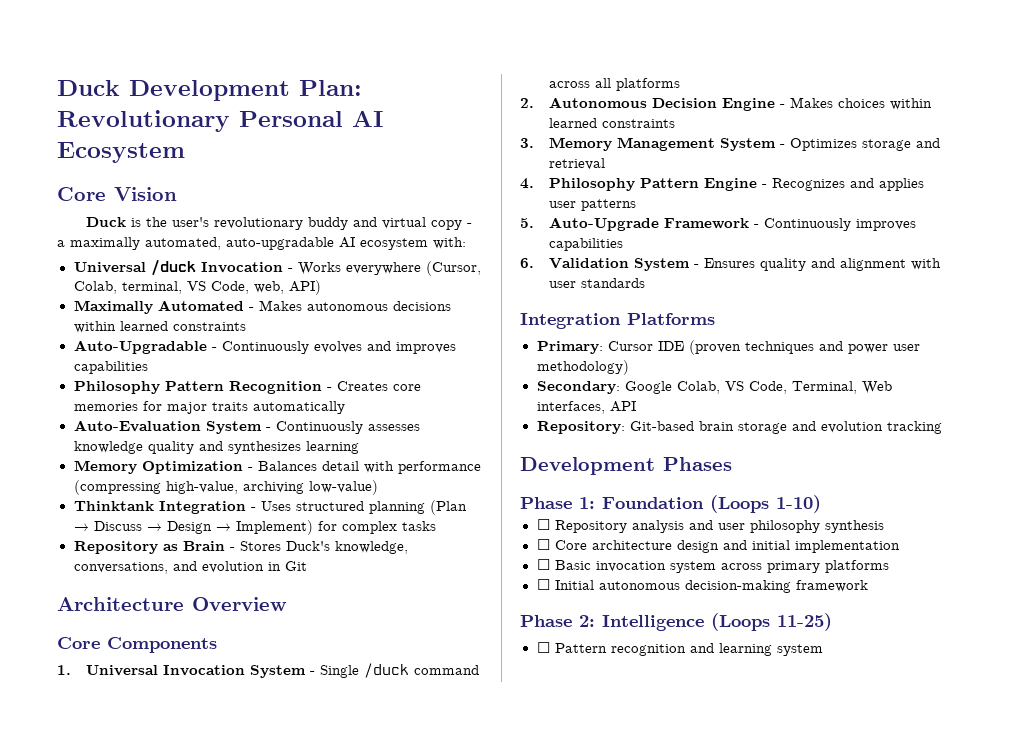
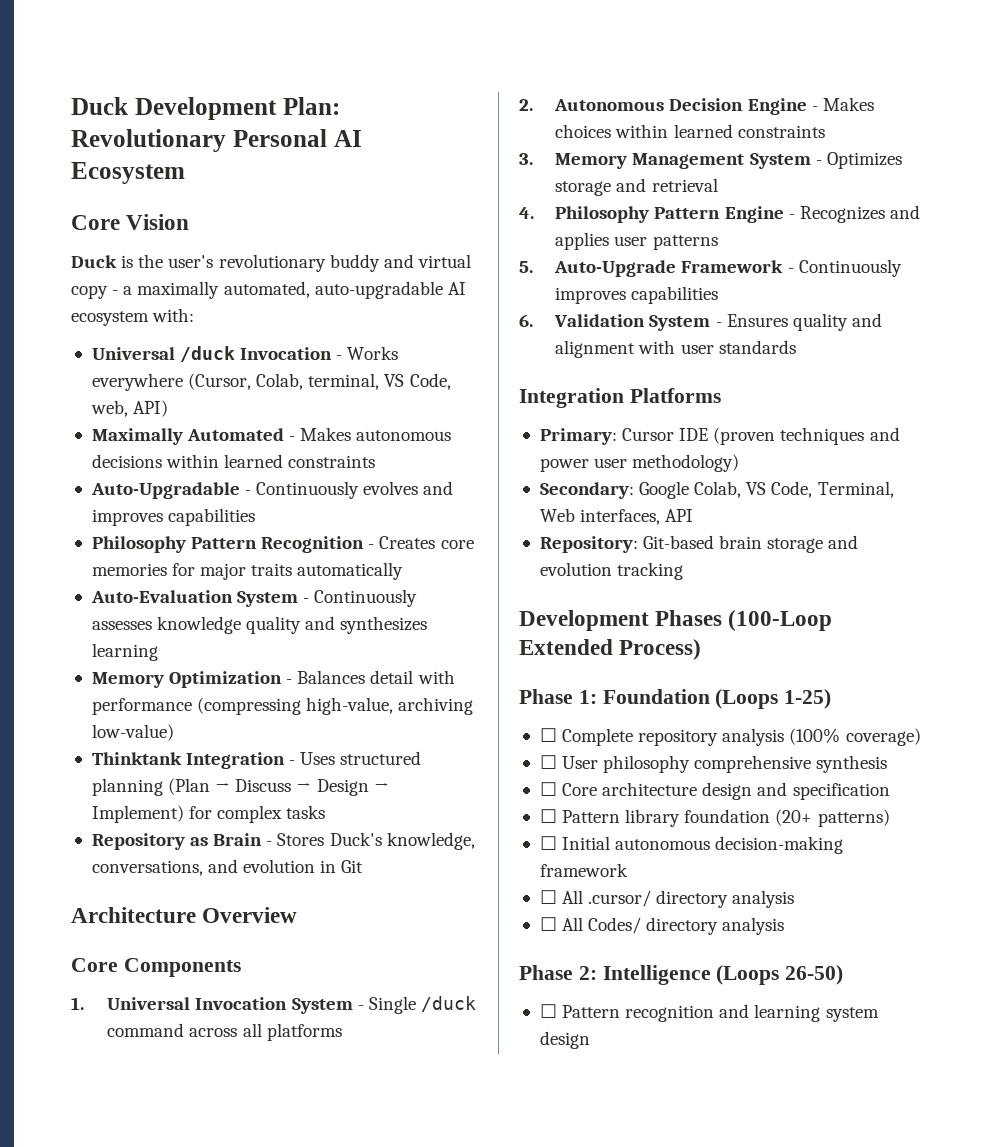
- Development Phases
+ Development Phases (100-Loop Extended Process)
- Phase 1: Foundation (Loops 1-10)
- ☐ Repository analysis and user philosophy synthesis
+ Phase 1: Foundation (Loops 1-25)
+ ☐ Complete repository analysis (100% coverage)
+ ☐ User philosophy comprehensive synthesis
- ☐ Core architecture design and initial implementation
- ☐ Basic invocation system across primary platforms
+ ☐ Core architecture design and specification
+ ☐ Pattern library foundation (20+ patterns)
+ ☐ All .cursor/ directory analysis
+ ☐ All Codes/ directory analysis
- Phase 2: Intelligence (Loops 11-25)
+ Phase 2: Intelligence (Loops 26-50)
- ☐ Pattern recognition and learning system
+ ☐ Pattern recognition and learning system design

